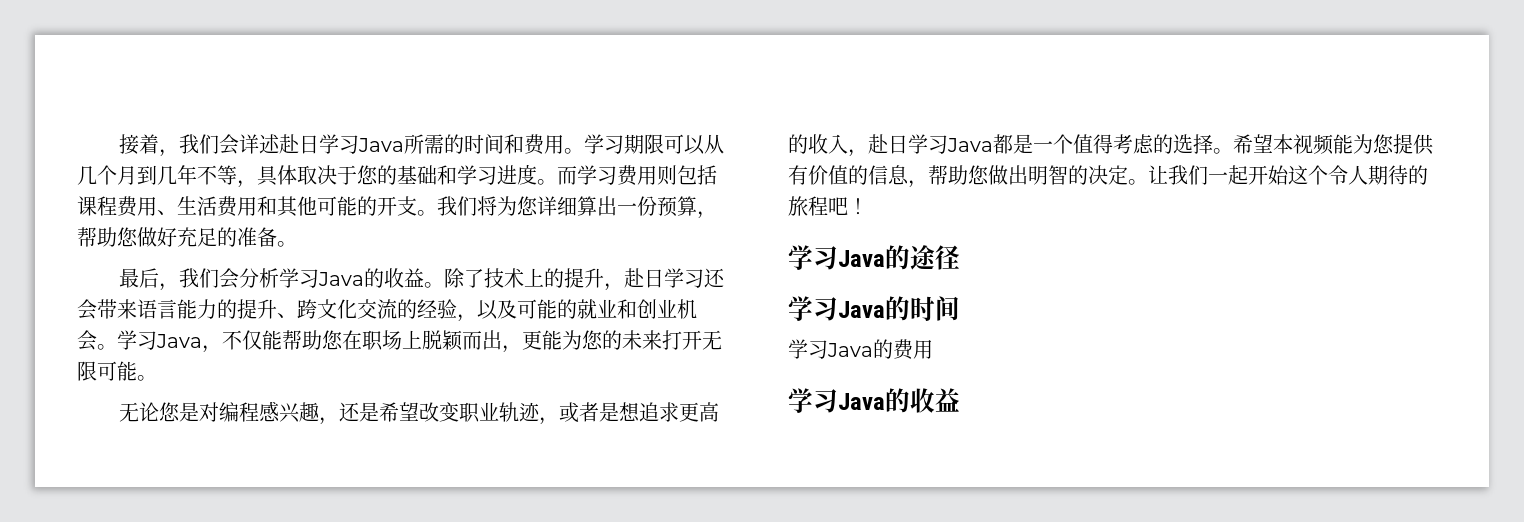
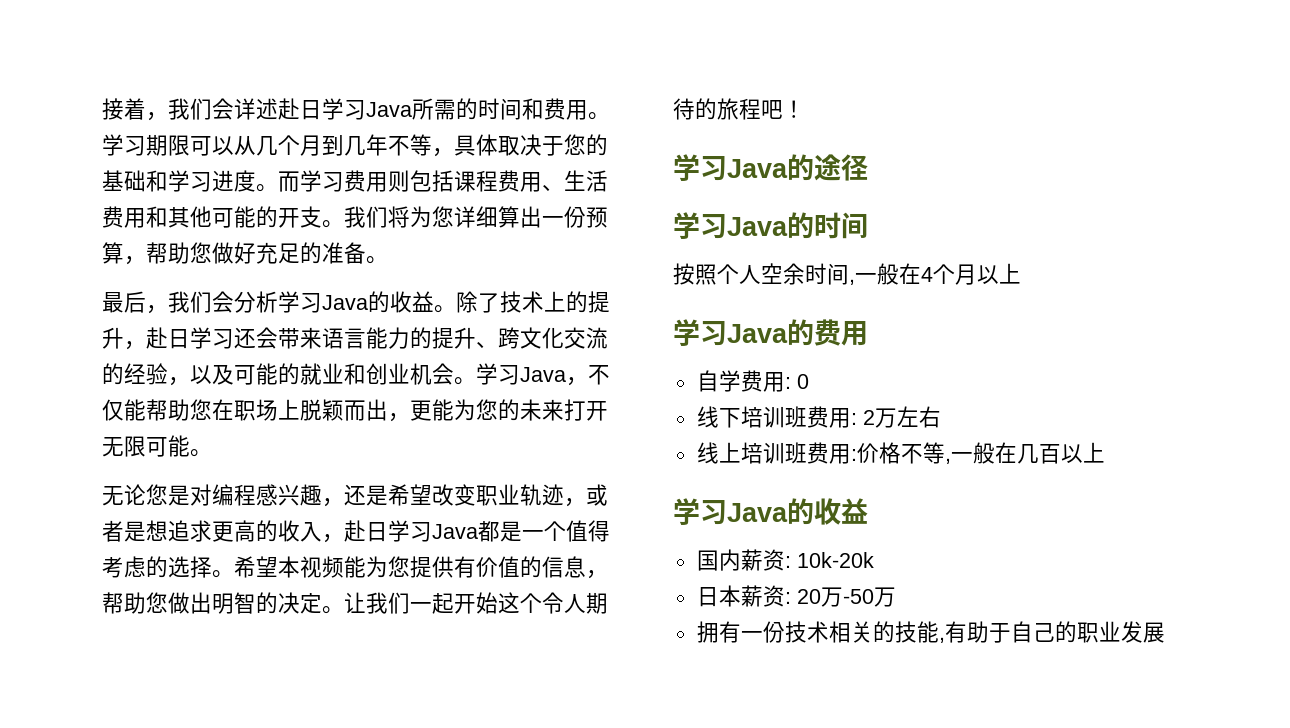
+ 按照个人空余时间,一般在4个月以上
  学习Java的费用
+ 自学费用: 0
+ 线下培训班费用: 2万左右
+ 线上培训班费用:价格不等,一般在几百以上
  学习Java的收益
+ 国内薪资: 10k-20k
+ 日本薪资: 20万-50万
+ 拥有一份技术相关的技能,有助于自己的职业发展

